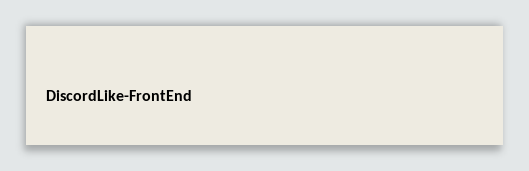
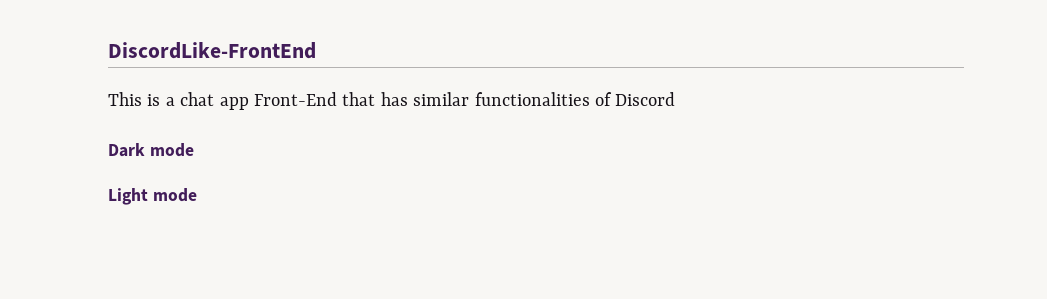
+ This is a chat app Front-End that has similar functionalities of Discord
+ Dark mode
+ Light mode

